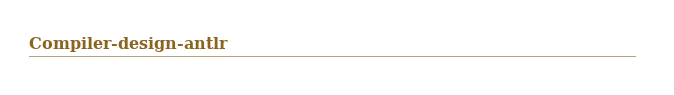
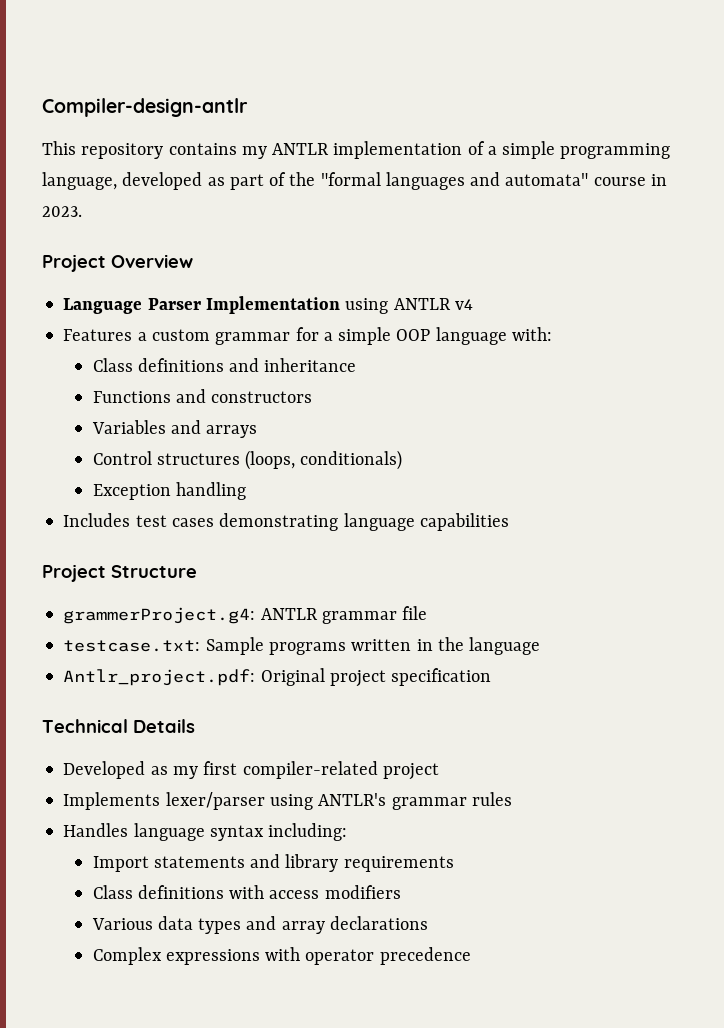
+ This repository contains my ANTLR implementation of a simple programming language, developed as part of the "formal languages and automata" course in 2023.
+ Project Overview
+ Language Parser Implementation using ANTLR v4
+ Features a custom grammar for a simple OOP language with:
+ Class definitions and inheritance
+ Functions and constructors
+ Variables and arrays
+ Control structures (loops, conditionals)
+ Exception handling
+ Includes test cases demonstrating language capabilities
+ Project Structure
+ grammerProject.g4: ANTLR grammar file
+ testcase.txt: Sample programs written in the language
+ Antlr_project.pdf: Original project specification
+ Technical Details
+ Developed as my first compiler-related project
+ Implements lexer/parser using ANTLR's grammar rules
+ Handles language syntax including:
+ Import statements and library requirements
+ Class definitions with access modifiers
+ Various data types and array declarations
+ Complex expressions with operator precedence

